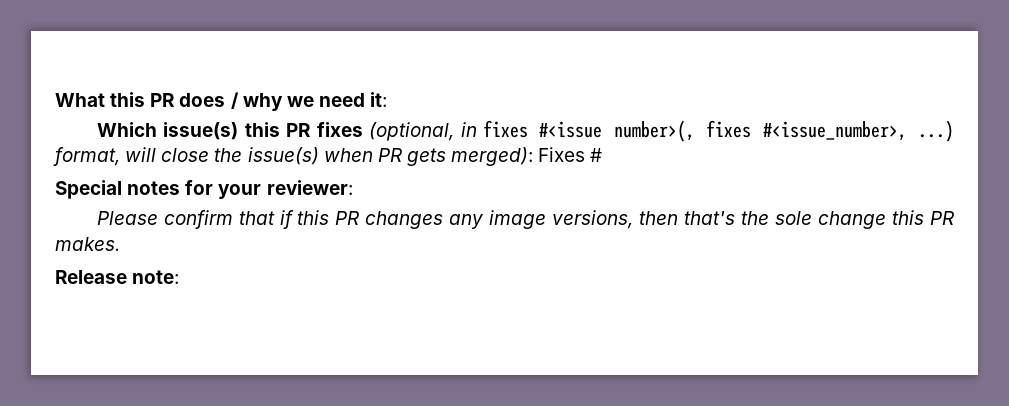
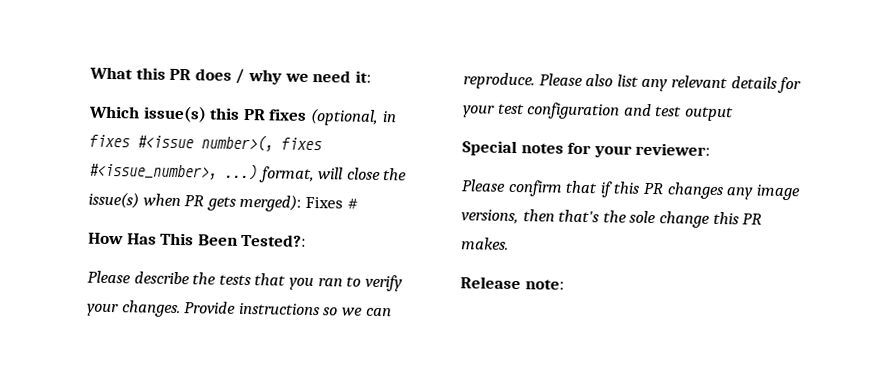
+ How Has This Been Tested?:
+ Please describe the tests that you ran to verify your changes. Provide instructions so we can reproduce. Please also list any relevant details for your test configuration and test output

